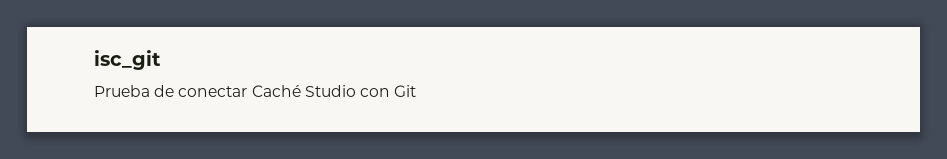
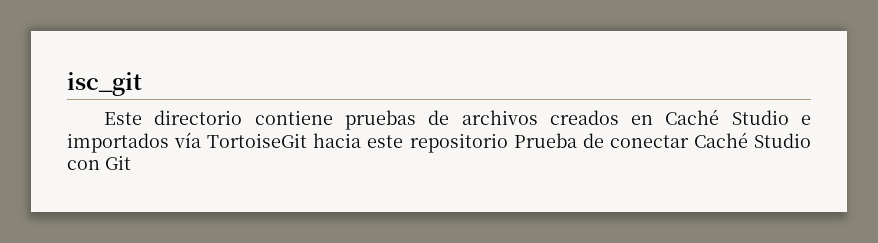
- Prueba de conectar Caché Studio con Git
+ Este directorio contiene pruebas de archivos creados en Caché Studio e importados vía TortoiseGit hacia este repositorio Prueba de conectar Caché Studio con Git

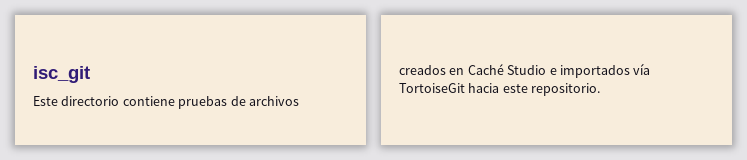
- Este directorio contiene pruebas de archivos creados en Caché Studio e importados vía TortoiseGit hacia este repositorio Prueba de conectar Caché Studio con Git
+ Este directorio contiene pruebas de archivos creados en Caché Studio e importados vía TortoiseGit hacia este repositorio.

